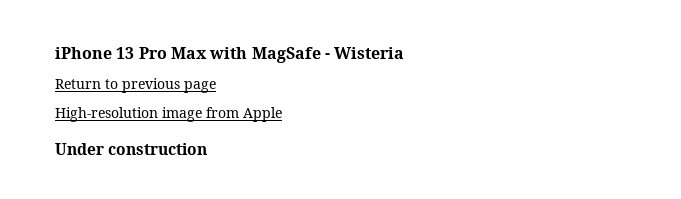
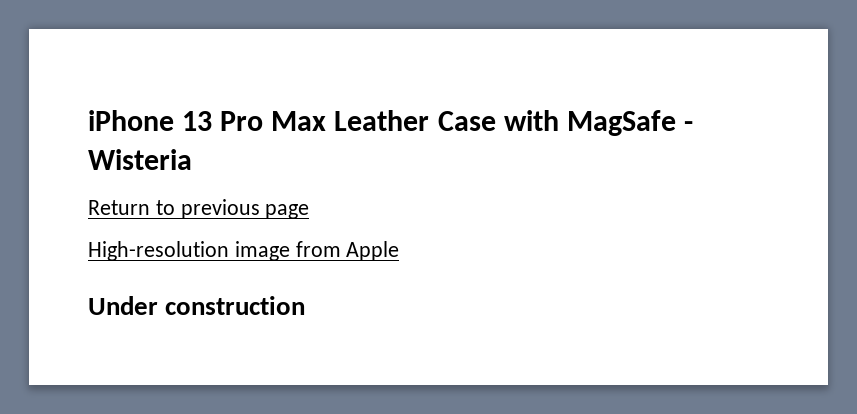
- iPhone 13 Pro Max with MagSafe - Wisteria
+ iPhone 13 Pro Max Leather Case with MagSafe - Wisteria

